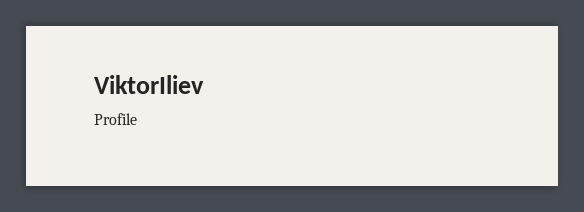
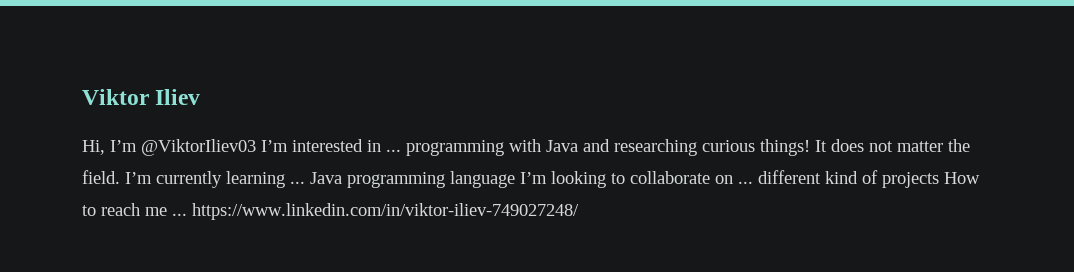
- ViktorIliev
- Profile
+ Viktor Iliev
+ Hi, I’m @ViktorIliev03 I’m interested in ... programming with Java and researching curious things! It does not matter the field. I’m currently learning ... Java programming language I’m looking to collaborate on ... different kind of projects How to reach me ... https://www.linkedin.com/in/viktor-iliev-749027248/

